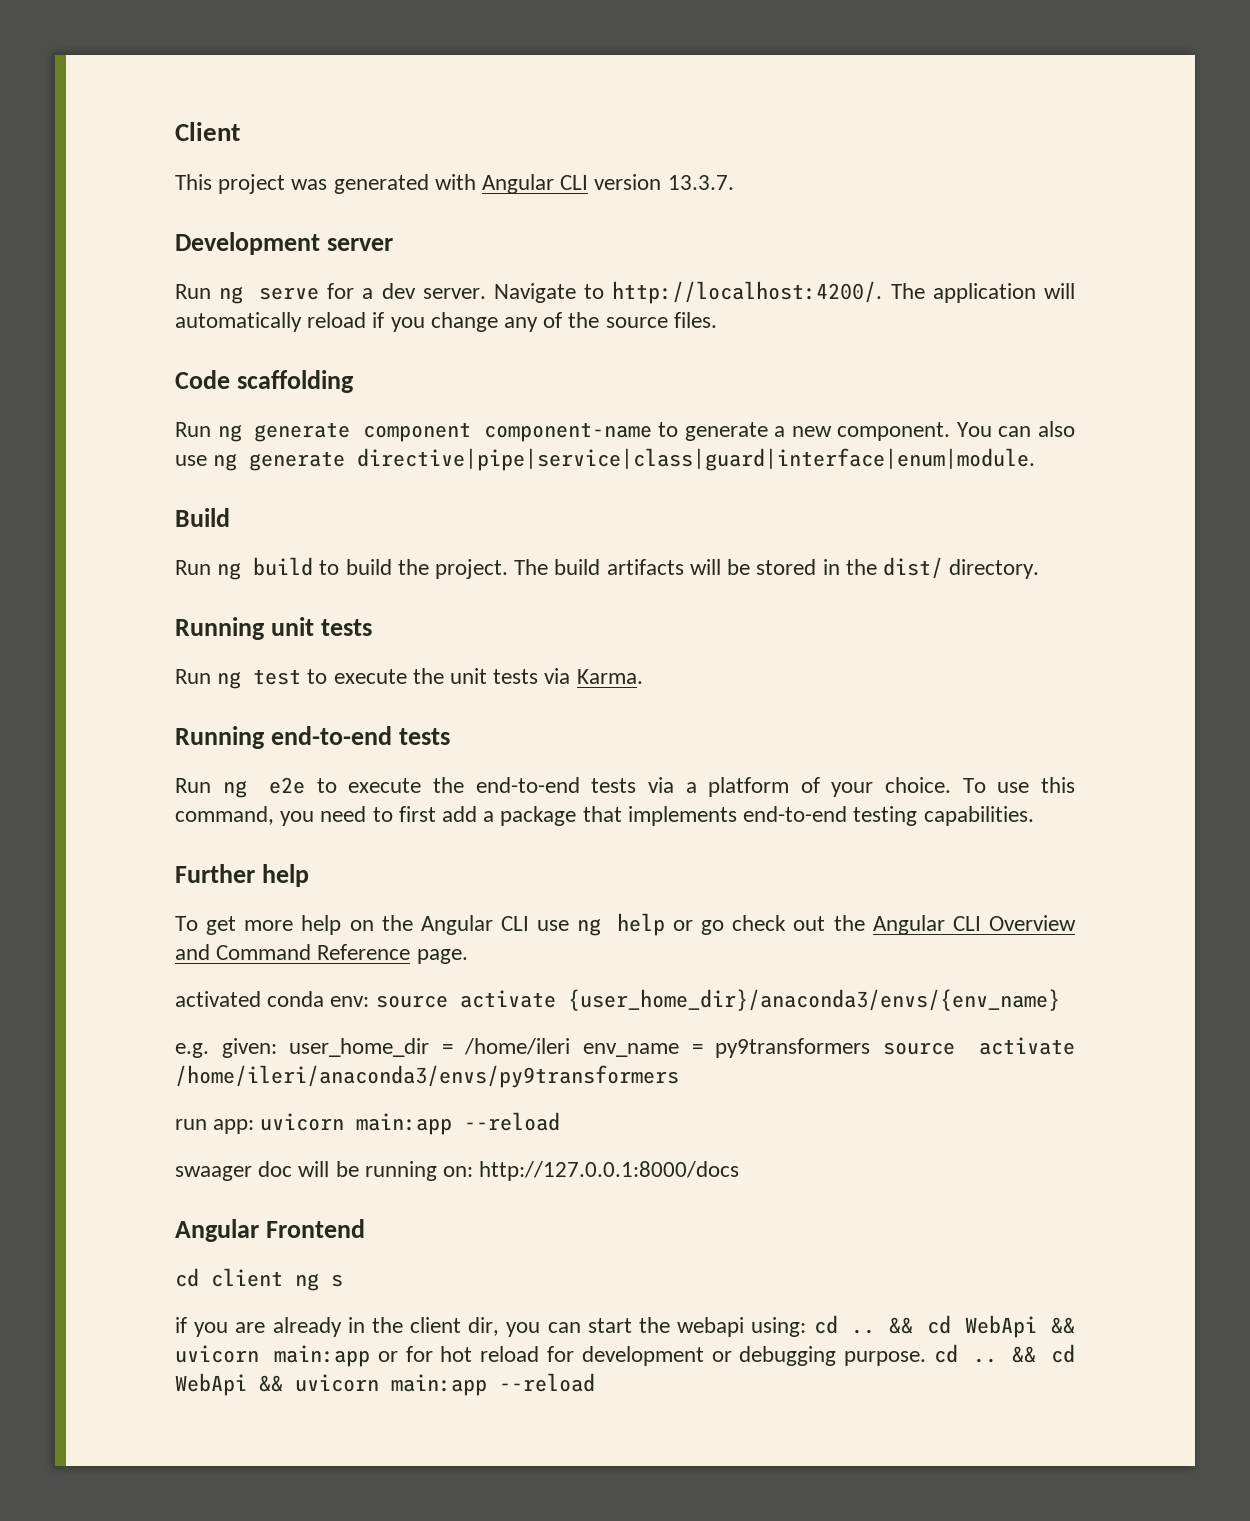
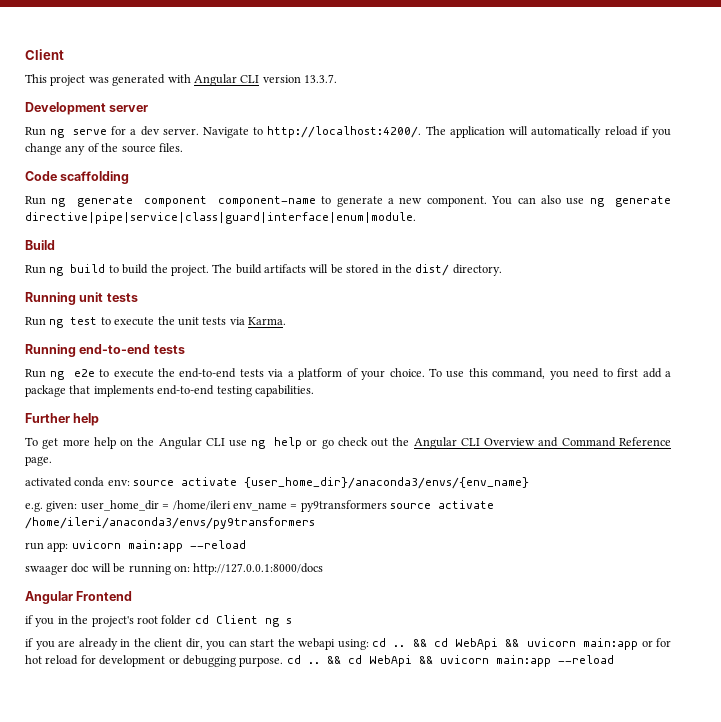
- cd client ng s
+ if you in the project's root folder cd Client ng s

